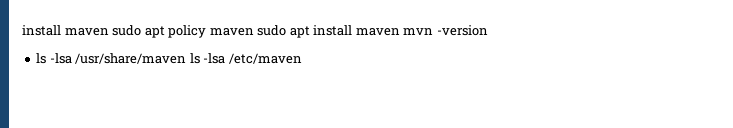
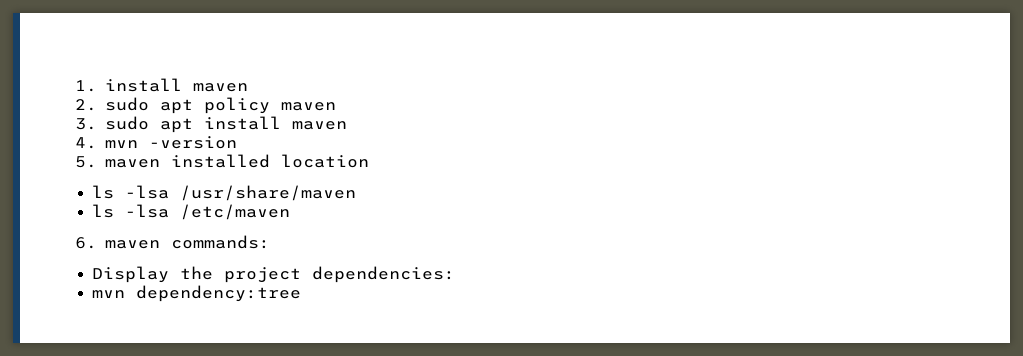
- install maven sudo apt policy maven sudo apt install maven mvn -version
+ 1. install maven
+ 2. sudo apt policy maven
+ 3. sudo apt install maven
+ 4. mvn -version
+ 5. maven installed location
- ls -lsa /usr/share/maven ls -lsa /etc/maven
+ ls -lsa /usr/share/maven
+ ls -lsa /etc/maven
+ 6. maven commands:
+ Display the project dependencies:
+ mvn dependency:tree

